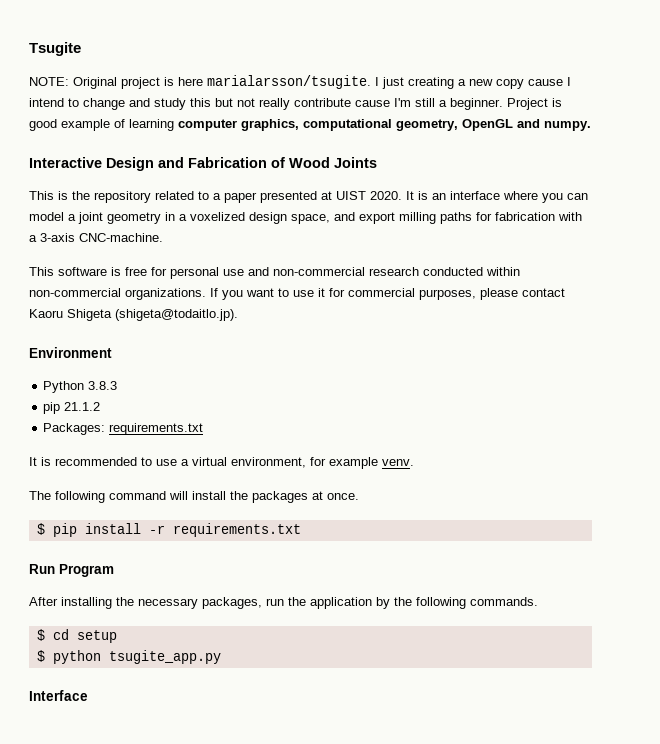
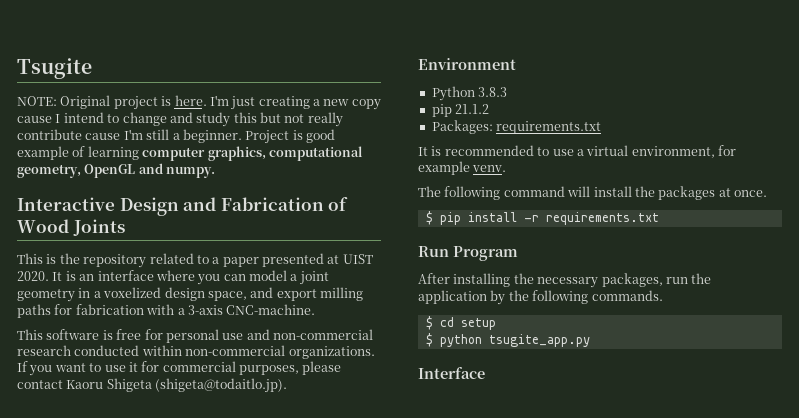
- NOTE: Original project is here marialarsson/tsugite. I just creating a new copy cause I intend to change and study this but not really contribute cause I'm still a beginner.
+ NOTE: Original project is here. I'm just creating a new copy cause I intend to change and study this but not really contribute cause I'm still a beginner.

